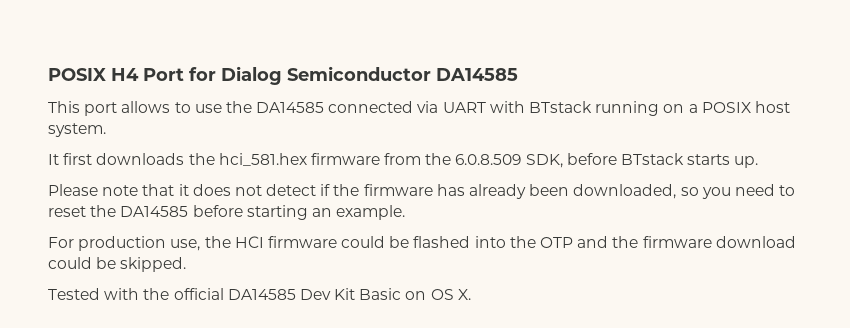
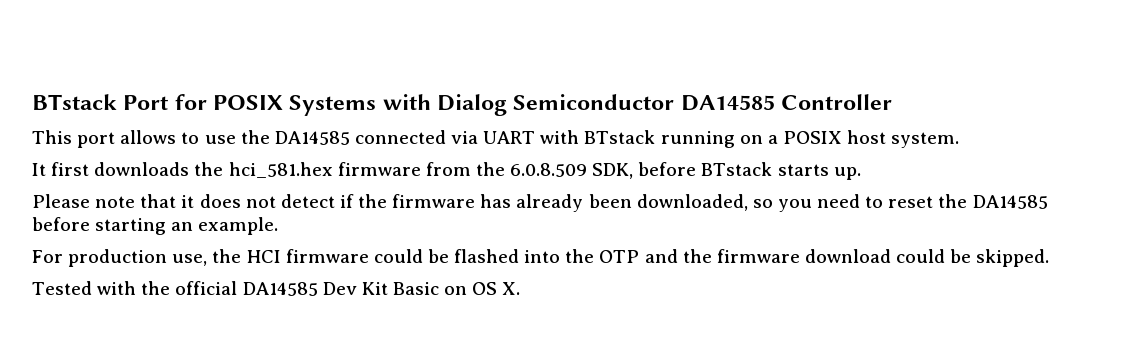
- POSIX H4 Port for Dialog Semiconductor DA14585
+ BTstack Port for POSIX Systems with Dialog Semiconductor DA14585 Controller

